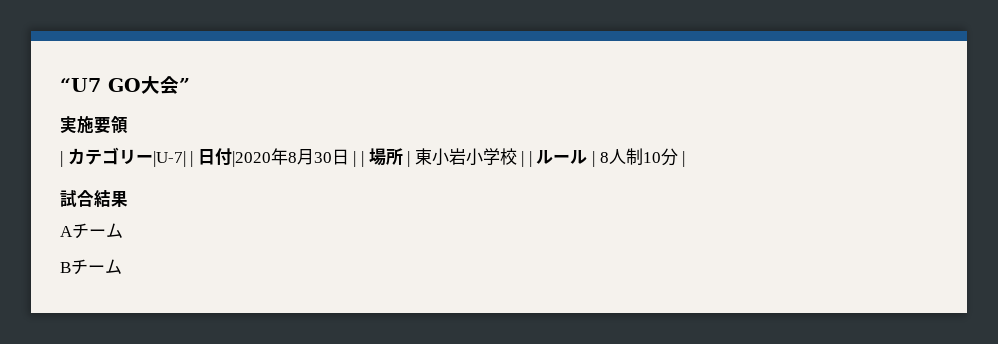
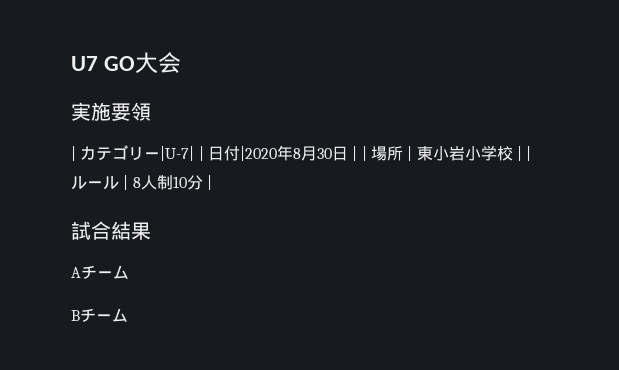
- “U7 GO大会”
+ U7 GO大会

